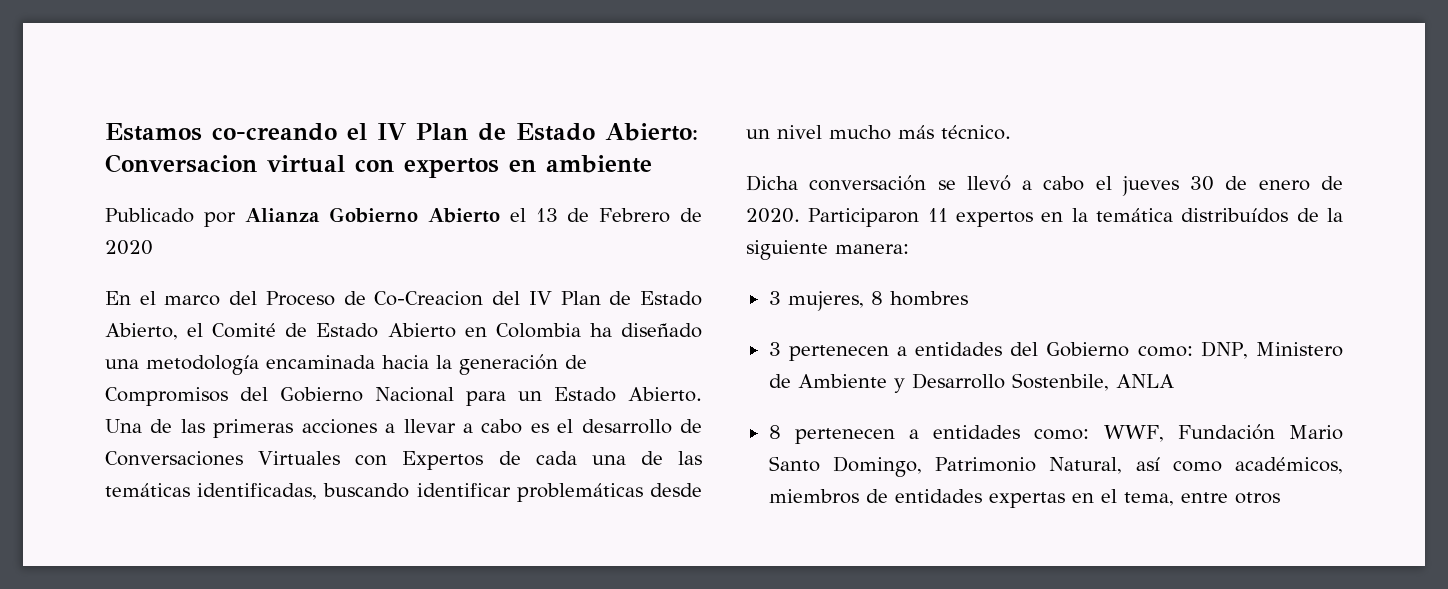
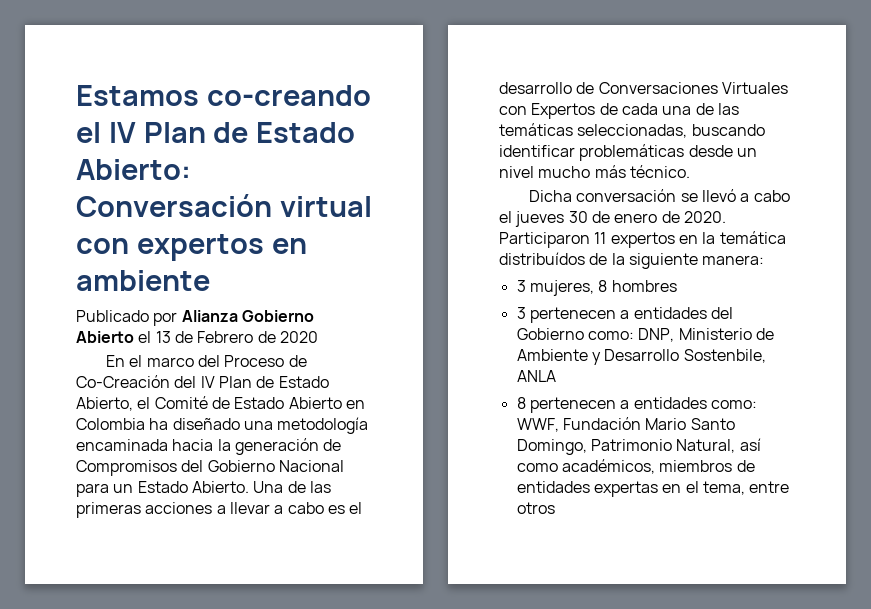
- Estamos co-creando el IV Plan de Estado Abierto: Conversacion virtual con expertos en ambiente
+ Estamos co-creando el IV Plan de Estado Abierto: Conversación virtual con expertos en ambiente
- En el marco del Proceso de Co-Creacion del IV Plan de Estado Abierto, el Comité de Estado Abierto en Colombia ha diseñado una metodología encaminada hacia la generación de Compromisos del Gobierno Nacional para un Estado Abierto.
+ En el marco del Proceso de Co-Creación del IV Plan de Estado Abierto, el Comité de Estado Abierto en Colombia ha diseñado una metodología encaminada hacia la generación de Compromisos del Gobierno Nacional para un Estado Abierto.
- Una de las primeras acciones a llevar a cabo es el desarrollo de Conversaciones Virtuales con Expertos de cada una de las temáticas identificadas, buscando identificar problemáticas desde un nivel mucho más técnico.
+ Una de las primeras acciones a llevar a cabo es el desarrollo de Conversaciones Virtuales con Expertos de cada una de las temáticas seleccionadas, buscando identificar problemáticas desde un nivel mucho más técnico.
- 3 pertenecen a entidades del Gobierno como: DNP, Ministero de Ambiente y Desarrollo Sostenbile, ANLA
+ 3 pertenecen a entidades del Gobierno como: DNP, Ministerio de Ambiente y Desarrollo Sostenbile, ANLA

